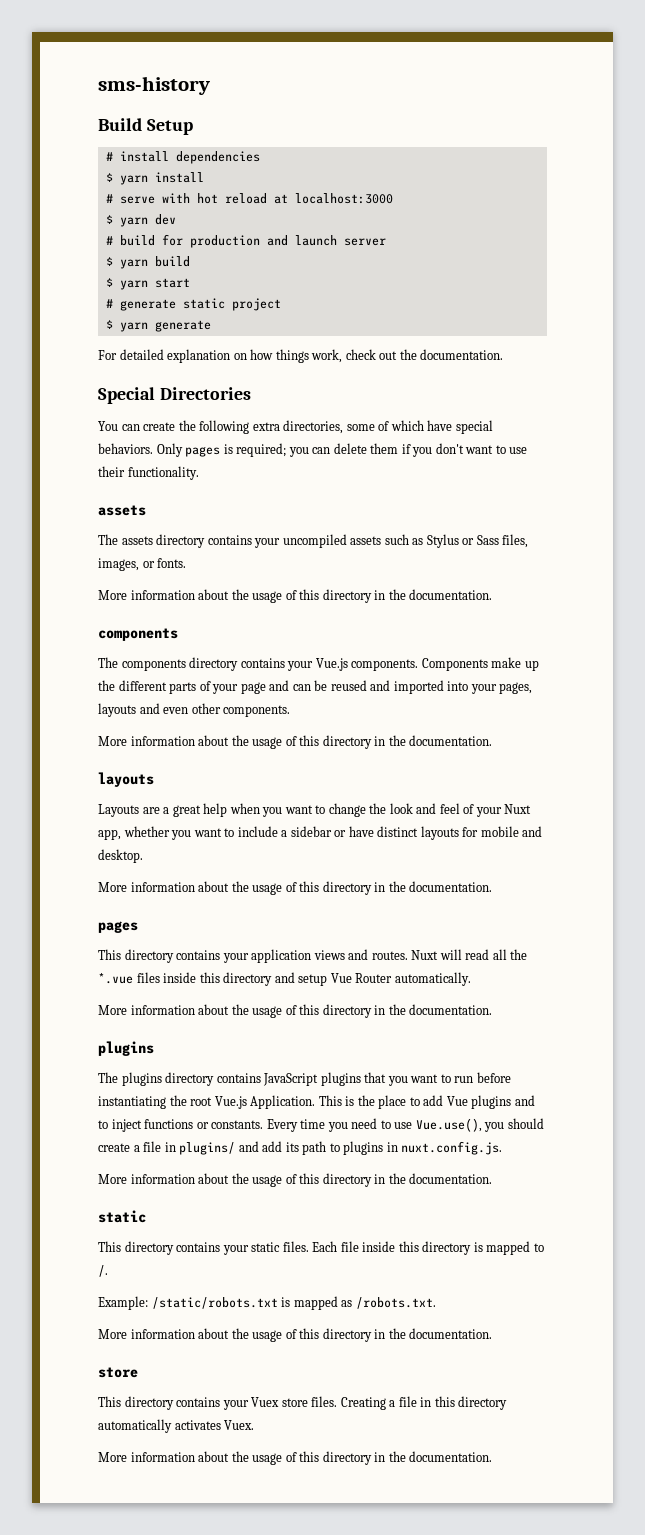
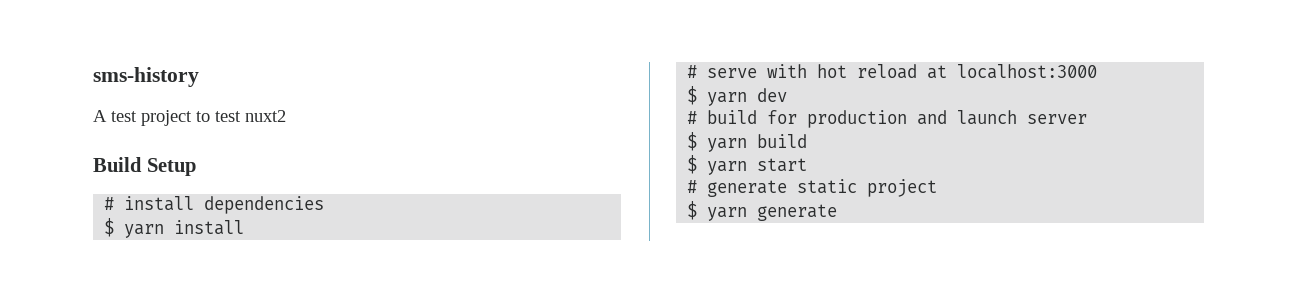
+ A test project to test nuxt2
- For detailed explanation on how things work, check out the documentation.
- Special Directories
- You can create the following extra directories, some of which have special behaviors. Only pages is required; you can delete them if you don't want to use their functionality.
- assets
- The assets directory contains your uncompiled assets such as Stylus or Sass files, images, or fonts.
- More information about the usage of this directory in the documentation.
- components
- The components directory contains your Vue.js components. Components make up the different parts of your page and can be reused and imported into your pages, layouts and even other components.
- More information about the usage of this directory in the documentation.
- layouts
- Layouts are a great help when you want to change the look and feel of your Nuxt app, whether you want to include a sidebar or have distinct layouts for mobile and desktop.
- More information about the usage of this directory in the documentation.
- pages
- This directory contains your application views and routes. Nuxt will read all the *.vue files inside this directory and setup Vue Router automatically.
- More information about the usage of this directory in the documentation.
- plugins
- The plugins directory contains JavaScript plugins that you want to run before instantiating the root Vue.js Application. This is the place to add Vue plugins and to inject functions or constants. Every time you need to use Vue.use(), you should create a file in plugins/ and add its path to plugins in nuxt.config.js.
- More information about the usage of this directory in the documentation.
- static
- This directory contains your static files. Each file inside this directory is mapped to /.
- Example: /static/robots.txt is mapped as /robots.txt.
- More information about the usage of this directory in the documentation.
- store
- This directory contains your Vuex store files. Creating a file in this directory automatically activates Vuex.
- More information about the usage of this directory in the documentation.

